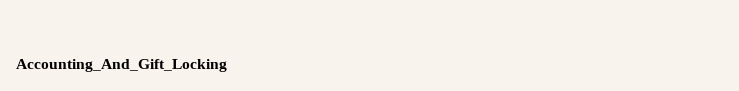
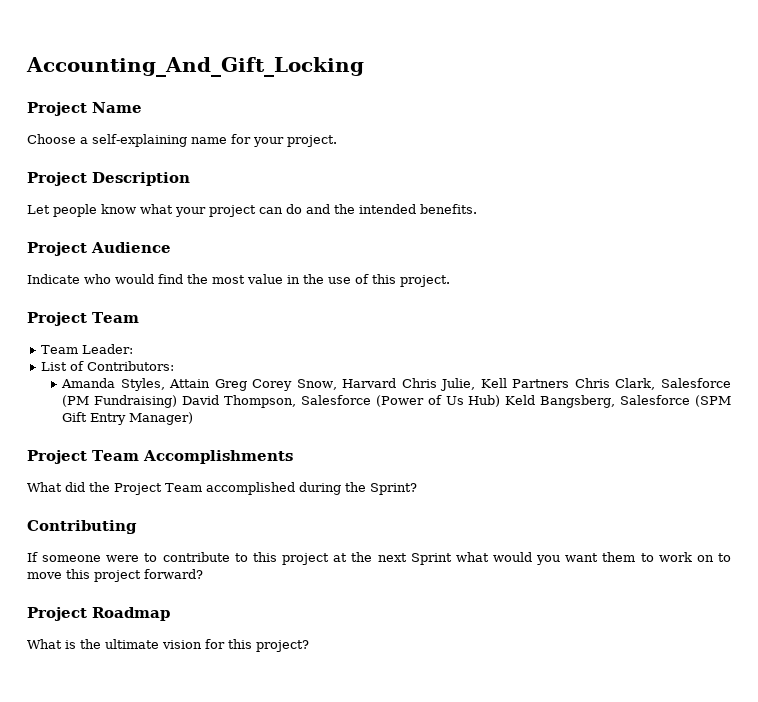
+ Project Name
+ Choose a self-explaining name for your project.
+ Project Description
+ Let people know what your project can do and the intended benefits.
+ Project Audience
+ Indicate who would find the most value in the use of this project.
+ Project Team
+ Team Leader:
+ List of Contributors:
+ Amanda Styles, Attain Greg Corey Snow, Harvard Chris Julie, Kell Partners Chris Clark, Salesforce (PM Fundraising) David Thompson, Salesforce (Power of Us Hub) Keld Bangsberg, Salesforce (SPM Gift Entry Manager)
+ Project Team Accomplishments
+ What did the Project Team accomplished during the Sprint?
+ Contributing
+ If someone were to contribute to this project at the next Sprint what would you want them to work on to move this project forward?
+ Project Roadmap
+ What is the ultimate vision for this project?

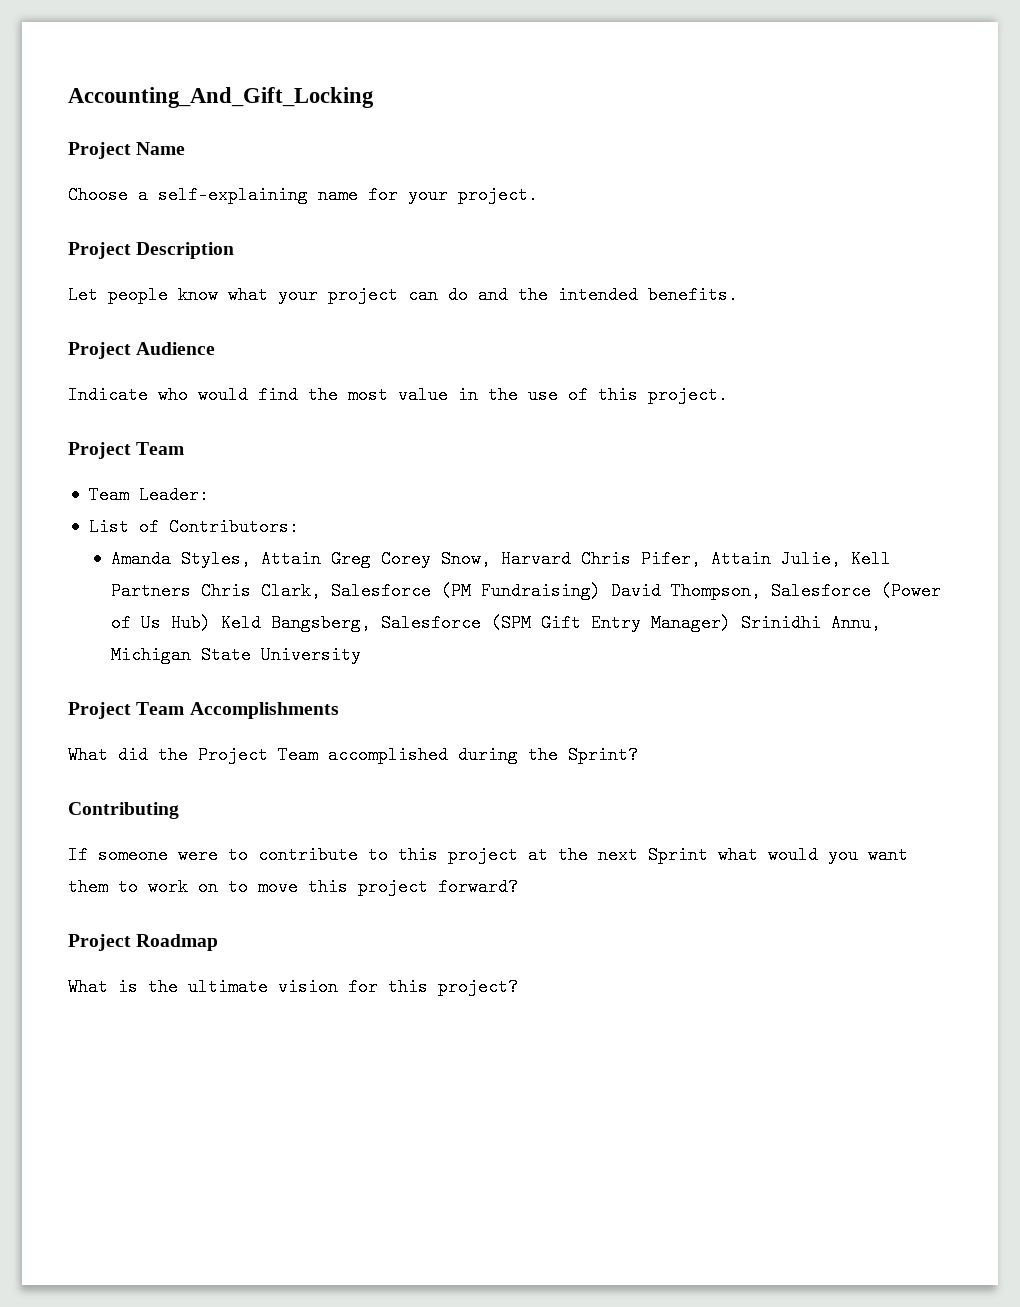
- Amanda Styles, Attain Greg Corey Snow, Harvard Chris Julie, Kell Partners Chris Clark, Salesforce (PM Fundraising) David Thompson, Salesforce (Power of Us Hub) Keld Bangsberg, Salesforce (SPM Gift Entry Manager)
+ Amanda Styles, Attain Greg Corey Snow, Harvard Chris Pifer, Attain Julie, Kell Partners Chris Clark, Salesforce (PM Fundraising) David Thompson, Salesforce (Power of Us Hub) Keld Bangsberg, Salesforce (SPM Gift Entry Manager) Srinidhi Annu, Michigan State University

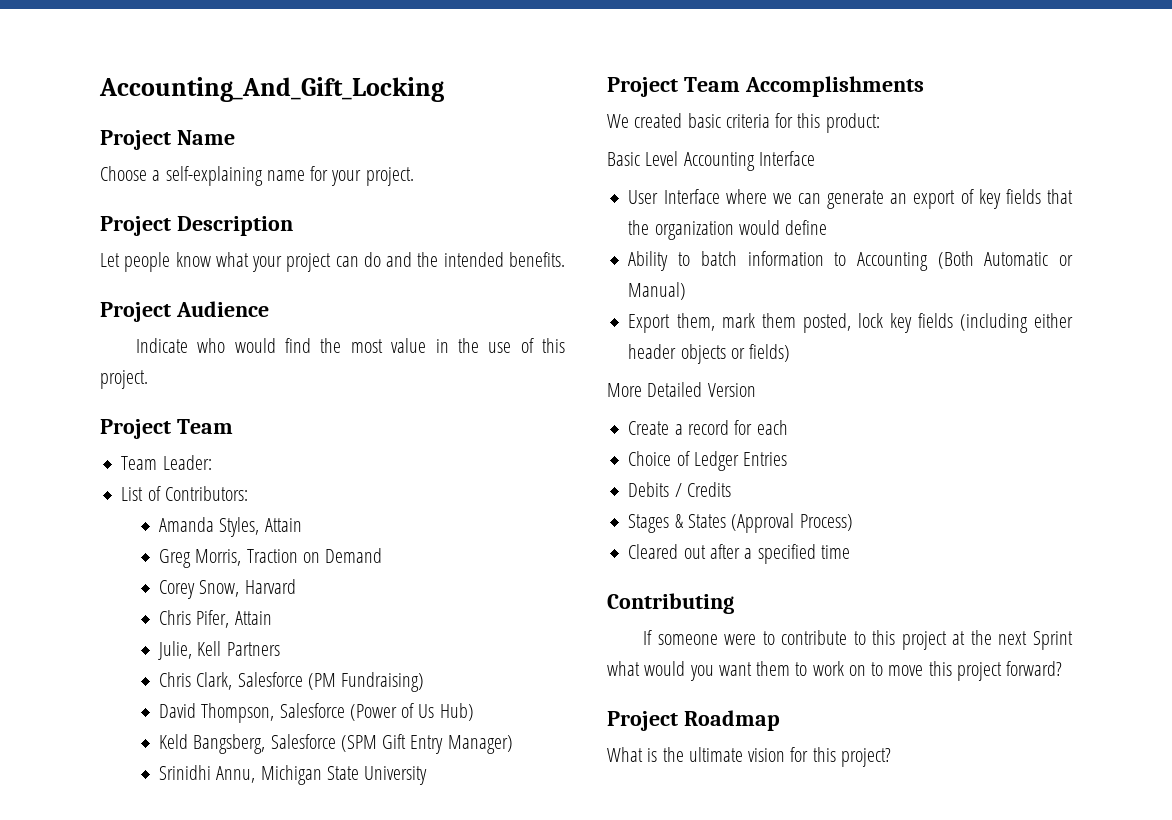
- Amanda Styles, Attain Greg Corey Snow, Harvard Chris Pifer, Attain Julie, Kell Partners Chris Clark, Salesforce (PM Fundraising) David Thompson, Salesforce (Power of Us Hub) Keld Bangsberg, Salesforce (SPM Gift Entry Manager) Srinidhi Annu, Michigan State University
+ Amanda Styles, Attain
+ Greg Morris, Traction on Demand
+ Corey Snow, Harvard
+ Chris Pifer, Attain
+ Julie, Kell Partners
+ Chris Clark, Salesforce (PM Fundraising)
+ David Thompson, Salesforce (Power of Us Hub)
+ Keld Bangsberg, Salesforce (SPM Gift Entry Manager)
+ Srinidhi Annu, Michigan State University
- What did the Project Team accomplished during the Sprint?
+ We created basic criteria for this product:
+ Basic Level Accounting Interface
+ User Interface where we can generate an export of key fields that the organization would define
+ Ability to batch information to Accounting (Both Automatic or Manual)
+ Export them, mark them posted, lock key fields (including either header objects or fields)
+ More Detailed Version
+ Create a record for each
+ Choice of Ledger Entries
+ Debits / Credits
+ Stages & States (Approval Process)
+ Cleared out after a specified time

